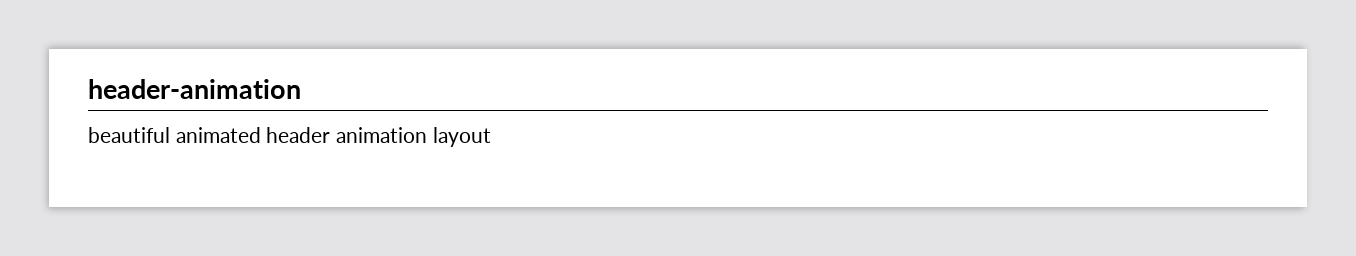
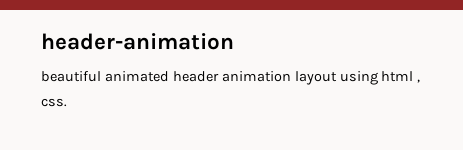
- beautiful animated header animation layout
+ beautiful animated header animation layout using html , css.

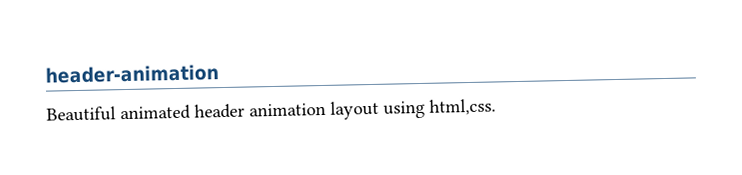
- beautiful animated header animation layout using html , css.
+ Beautiful animated header animation layout using html,css.

